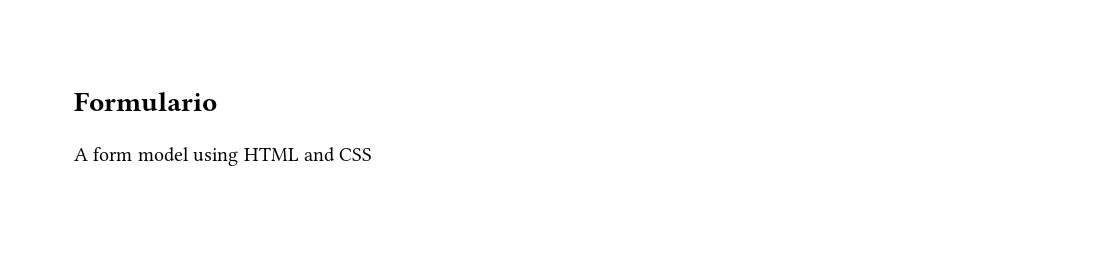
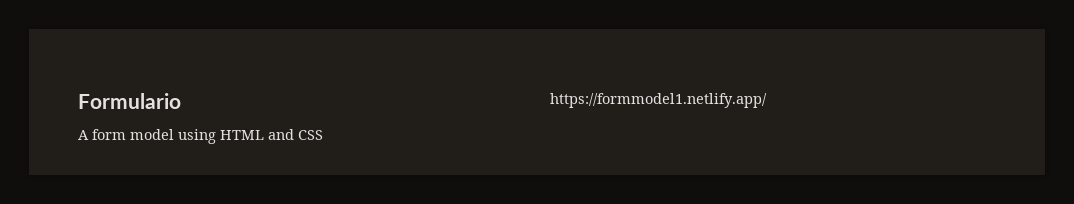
- A form model using HTML and CSS
+ A form model using HTML and CSS https://formmodel1.netlify.app/

